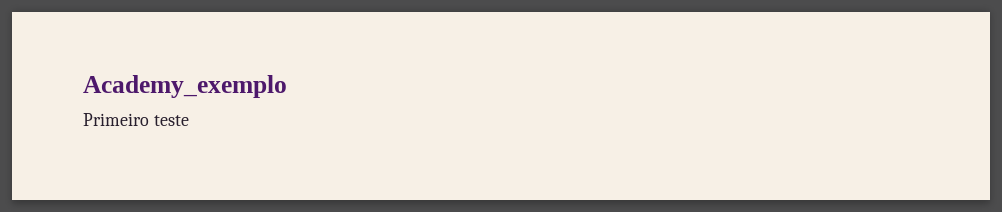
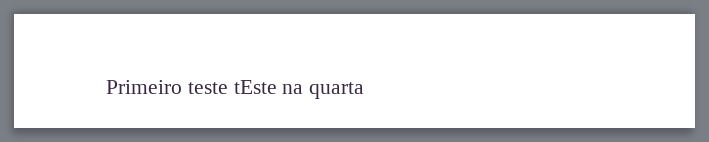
- Academy_exemplo
- Primeiro teste
+ Primeiro teste tEste na quarta

